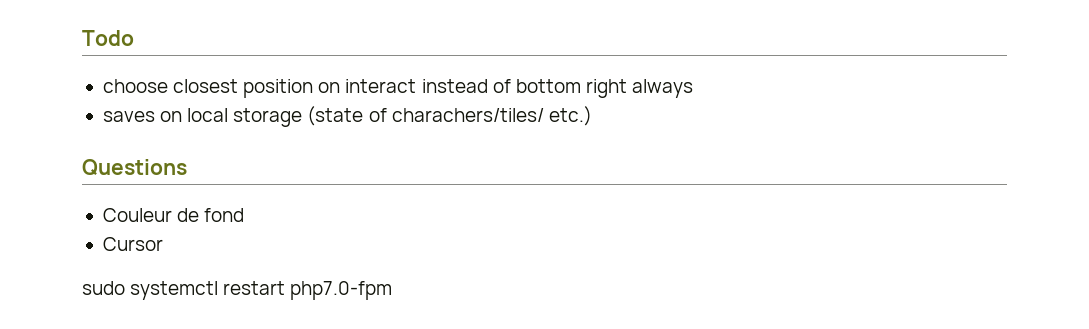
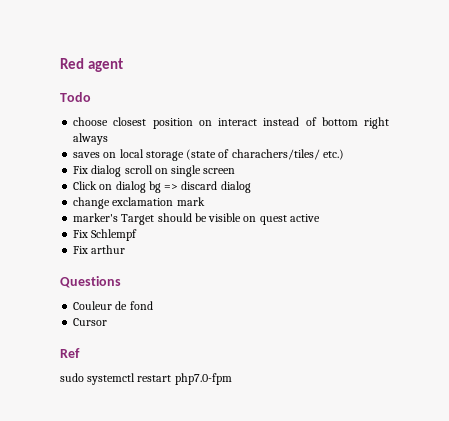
+ Red agent
+ Fix dialog scroll on single screen
+ Click on dialog bg => discard dialog
+ change exclamation mark
+ marker's Target should be visible on quest active
+ Fix Schlempf
+ Fix arthur
+ Ref

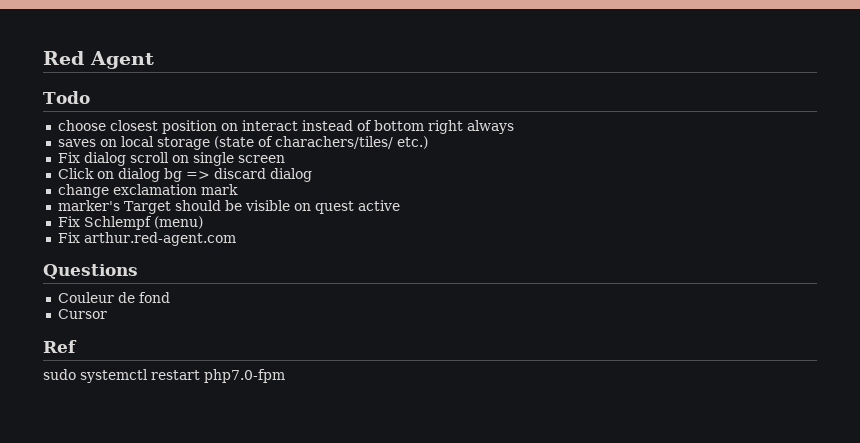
- Red agent
+ Red Agent
- Fix Schlempf
- Fix arthur
+ Fix Schlempf (menu)
+ Fix arthur.red-agent.com

